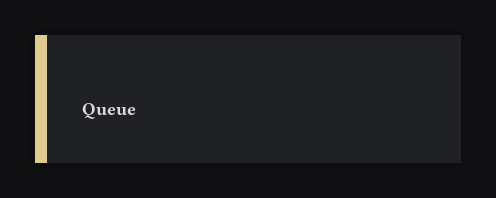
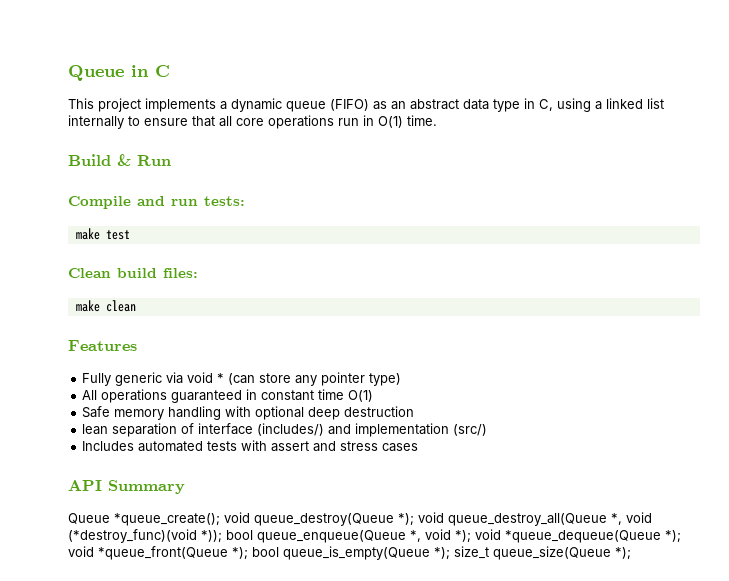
- Queue
+ Queue in C
+ This project implements a dynamic queue (FIFO) as an abstract data type in C, using a linked list internally to ensure that all core operations run in O(1) time.
+ Build & Run
+ Compile and run tests:
+ make test
+ Clean build files:
+ make clean
+ Features
+ Fully generic via void * (can store any pointer type)
+ All operations guaranteed in constant time O(1)
+ Safe memory handling with optional deep destruction
+ lean separation of interface (includes/) and implementation (src/)
+ Includes automated tests with assert and stress cases
+ API Summary
+ Queue *queue_create(); void queue_destroy(Queue *); void queue_destroy_all(Queue *, void (*destroy_func)(void *)); bool queue_enqueue(Queue *, void *); void *queue_dequeue(Queue *); void *queue_front(Queue *); bool queue_is_empty(Queue *); size_t queue_size(Queue *);

